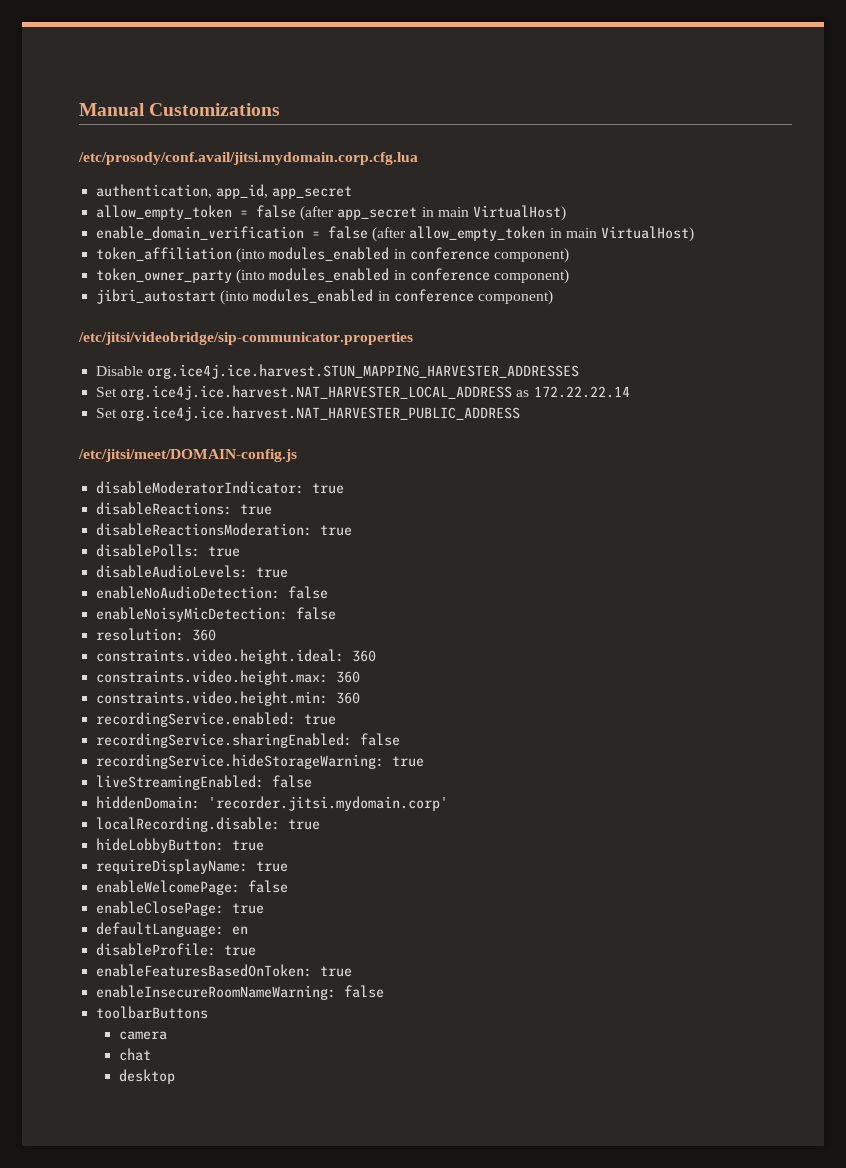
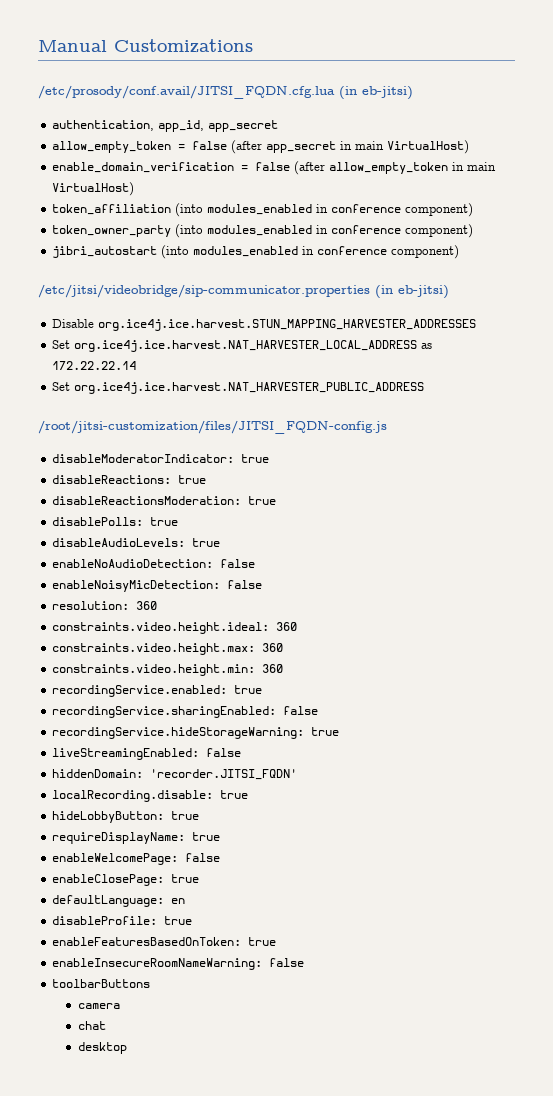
- /etc/prosody/conf.avail/jitsi.mydomain.corp.cfg.lua
+ /etc/prosody/conf.avail/JITSI_FQDN.cfg.lua (in eb-jitsi)
- /etc/jitsi/videobridge/sip-communicator.properties
+ /etc/jitsi/videobridge/sip-communicator.properties (in eb-jitsi)
- /etc/jitsi/meet/DOMAIN-config.js
+ /root/jitsi-customization/files/JITSI_FQDN-config.js
- hiddenDomain: 'recorder.jitsi.mydomain.corp'
+ hiddenDomain: 'recorder.JITSI_FQDN'

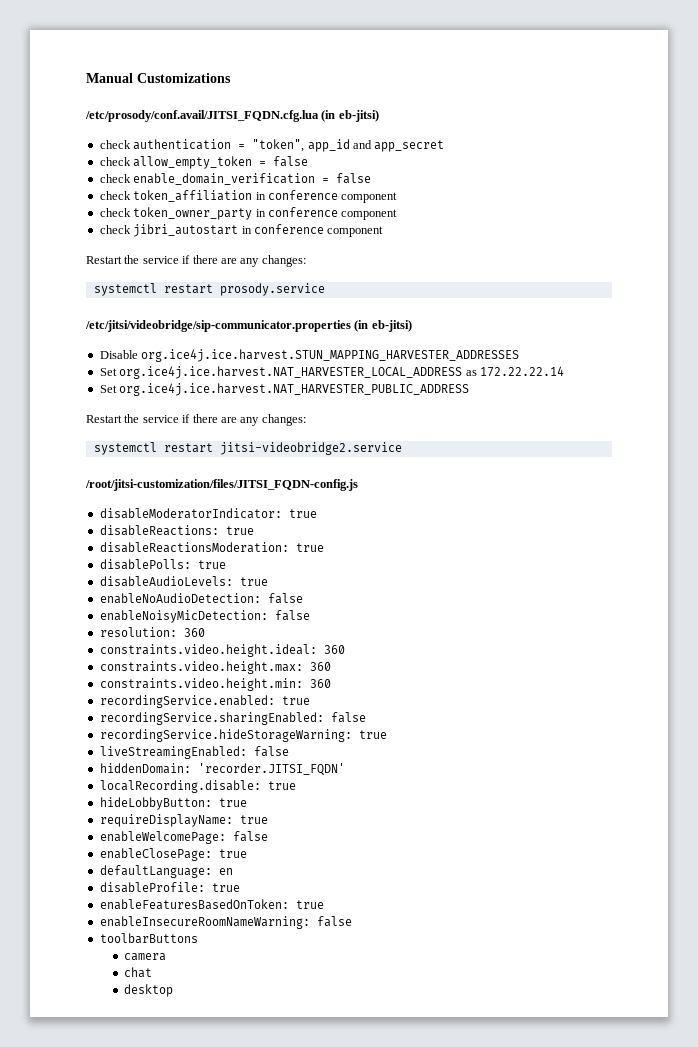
- authentication, app_id, app_secret
+ check authentication = "token", app_id and app_secret
- allow_empty_token = false (after app_secret in main VirtualHost)
- enable_domain_verification = false (after allow_empty_token in main VirtualHost)
- token_affiliation (into modules_enabled in conference component)
- token_owner_party (into modules_enabled in conference component)
- jibri_autostart (into modules_enabled in conference component)
+ check allow_empty_token = false
+ check enable_domain_verification = false
+ check token_affiliation in conference component
+ check token_owner_party in conference component
+ check jibri_autostart in conference component
+ Restart the service if there are any changes:
+ systemctl restart prosody.service
  Set org.ice4j.ice.harvest.NAT_HARVESTER_PUBLIC_ADDRESS
+ Restart the service if there are any changes:
+ systemctl restart jitsi-videobridge2.service

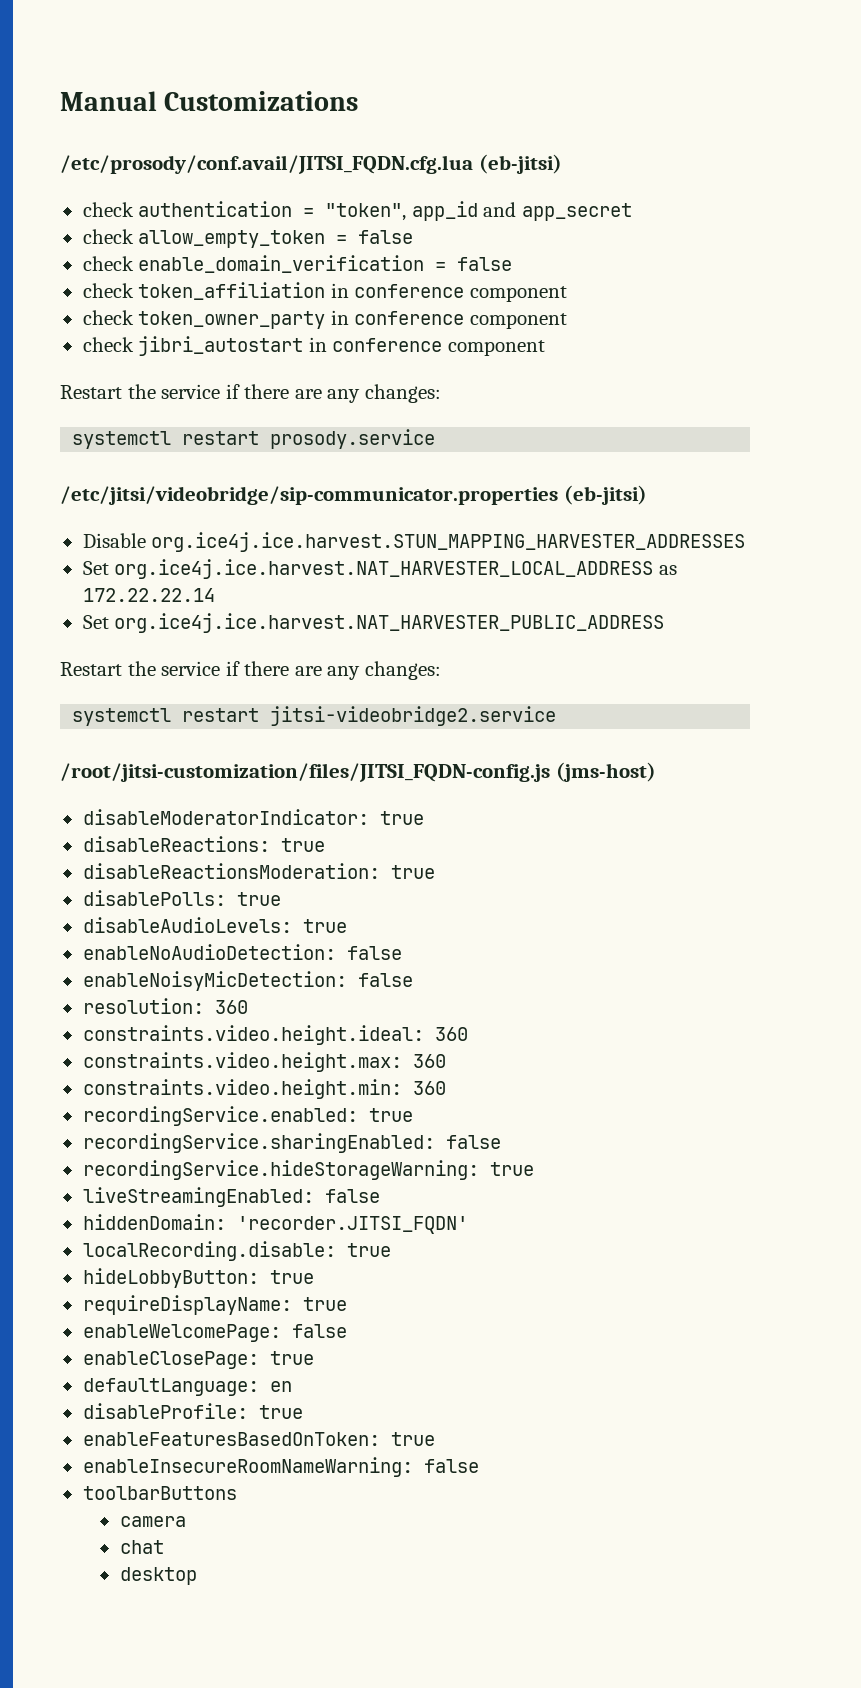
- /etc/prosody/conf.avail/JITSI_FQDN.cfg.lua (in eb-jitsi)
+ /etc/prosody/conf.avail/JITSI_FQDN.cfg.lua (eb-jitsi)
- /etc/jitsi/videobridge/sip-communicator.properties (in eb-jitsi)
+ /etc/jitsi/videobridge/sip-communicator.properties (eb-jitsi)
- /root/jitsi-customization/files/JITSI_FQDN-config.js
+ /root/jitsi-customization/files/JITSI_FQDN-config.js (jms-host)

